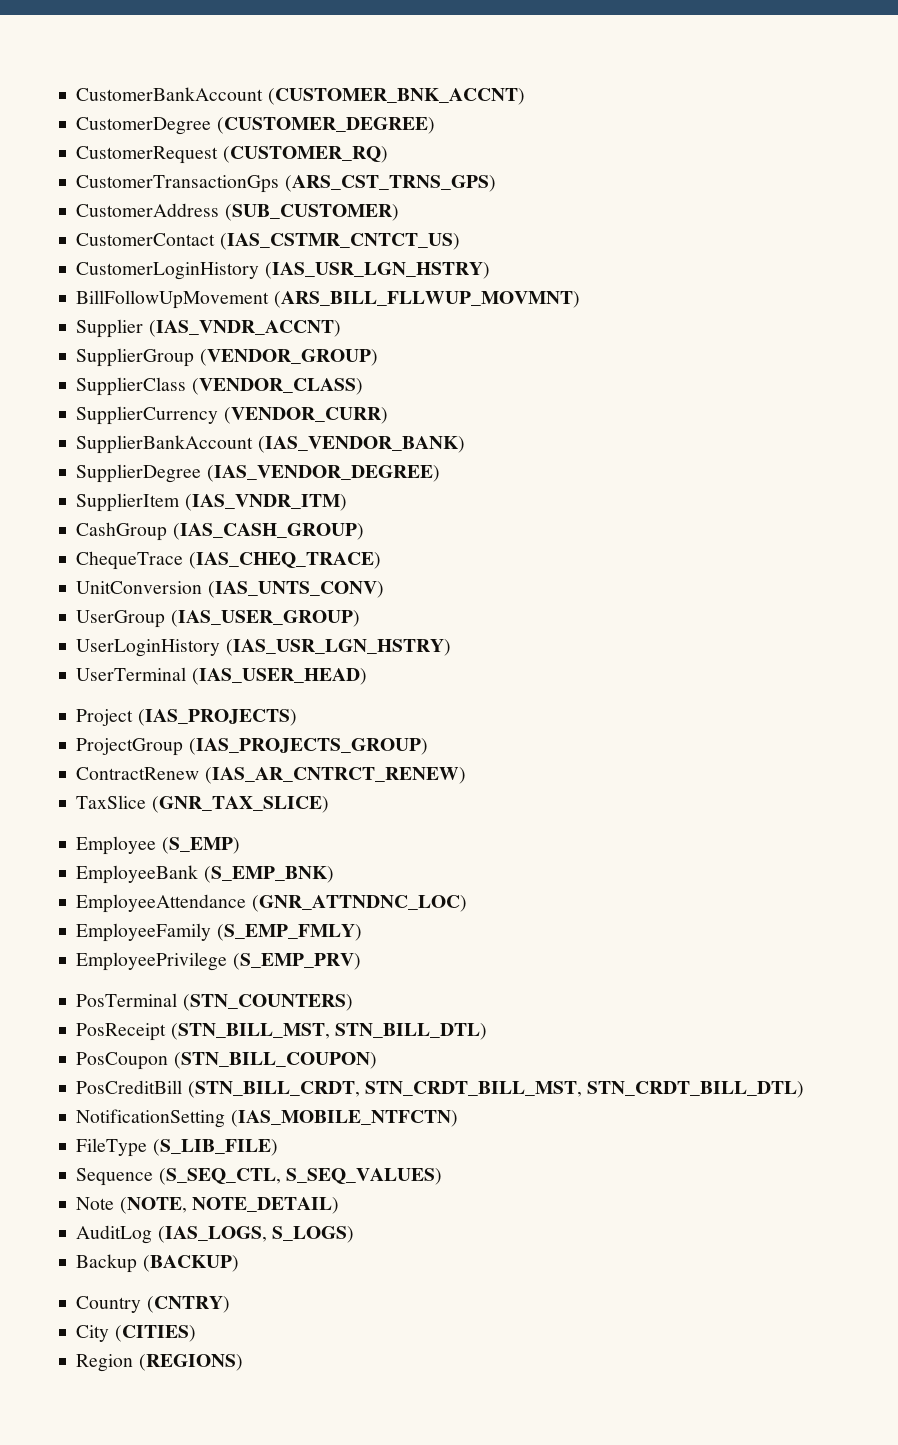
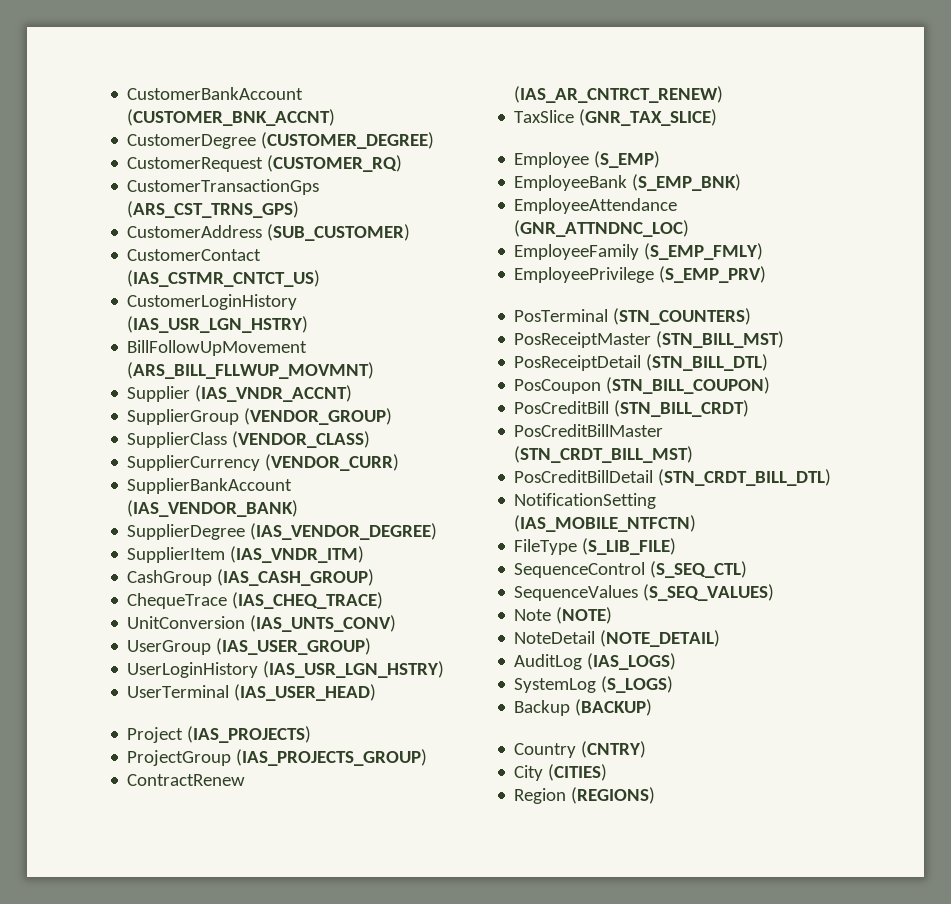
- PosReceipt (STN_BILL_MST, STN_BILL_DTL)
+ PosReceiptMaster (STN_BILL_MST)
+ PosReceiptDetail (STN_BILL_DTL)
- PosCreditBill (STN_BILL_CRDT, STN_CRDT_BILL_MST, STN_CRDT_BILL_DTL)
+ PosCreditBill (STN_BILL_CRDT)
+ PosCreditBillMaster (STN_CRDT_BILL_MST)
+ PosCreditBillDetail (STN_CRDT_BILL_DTL)
- Sequence (S_SEQ_CTL, S_SEQ_VALUES)
- Note (NOTE, NOTE_DETAIL)
- AuditLog (IAS_LOGS, S_LOGS)
+ SequenceControl (S_SEQ_CTL)
+ SequenceValues (S_SEQ_VALUES)
+ Note (NOTE)
+ NoteDetail (NOTE_DETAIL)
+ AuditLog (IAS_LOGS)
+ SystemLog (S_LOGS)

